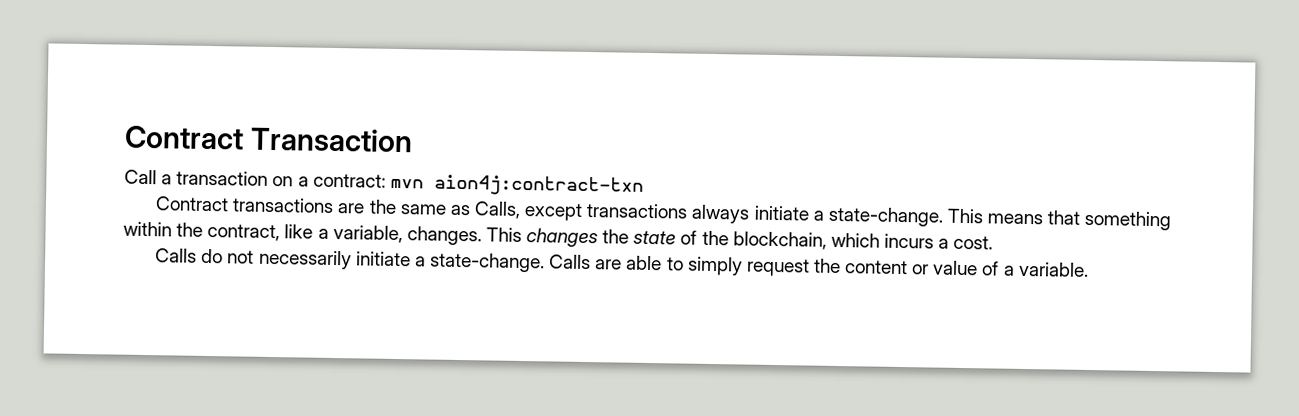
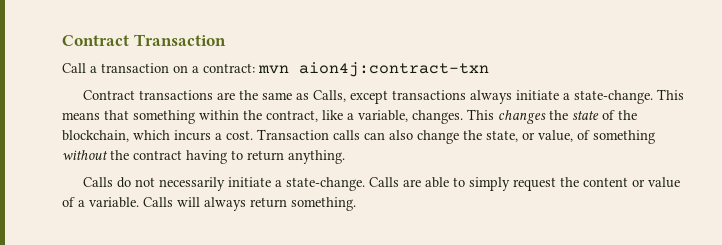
+ Transaction calls can also change the state, or value, of something without the contract having to return anything.
+ Calls will always return something.

